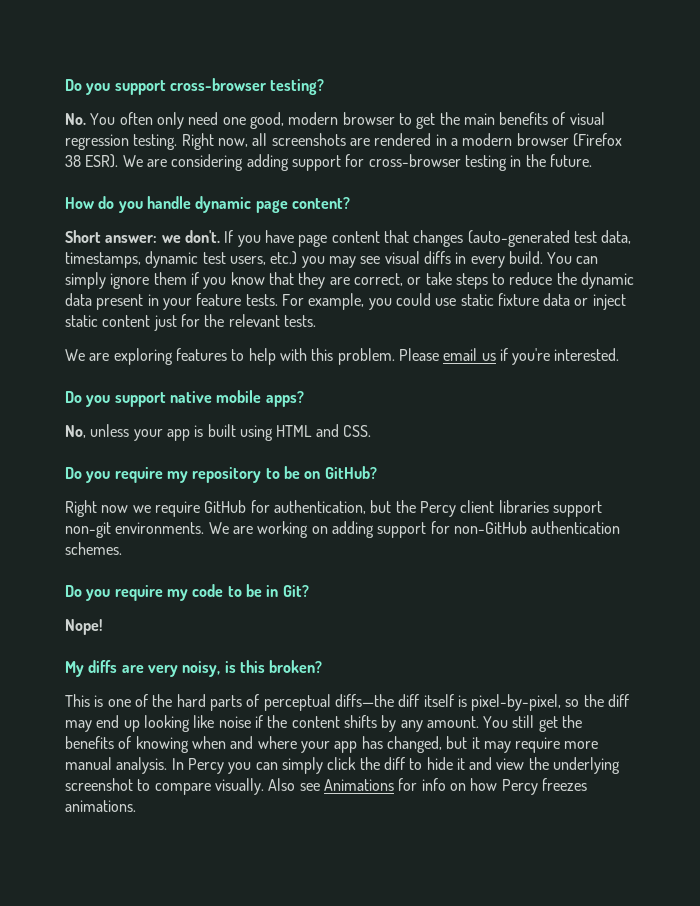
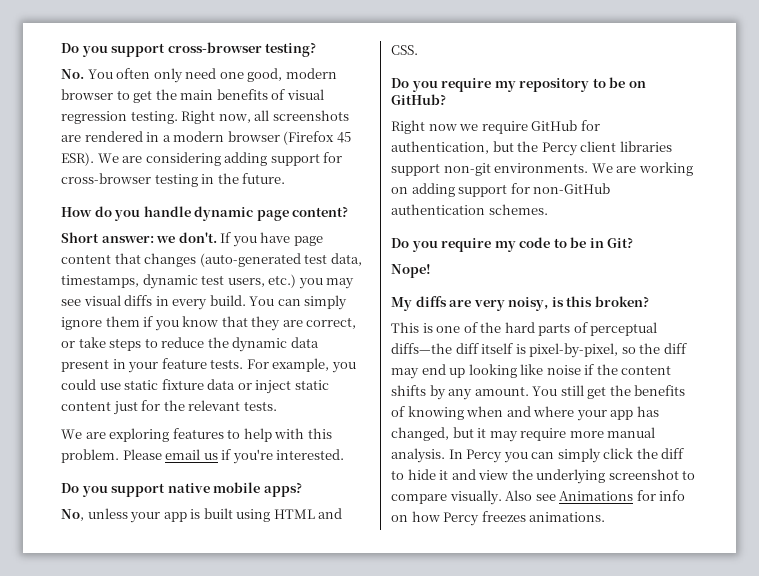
- Right now, all screenshots are rendered in a modern browser (Firefox 38 ESR).
+ Right now, all screenshots are rendered in a modern browser (Firefox 45 ESR).

